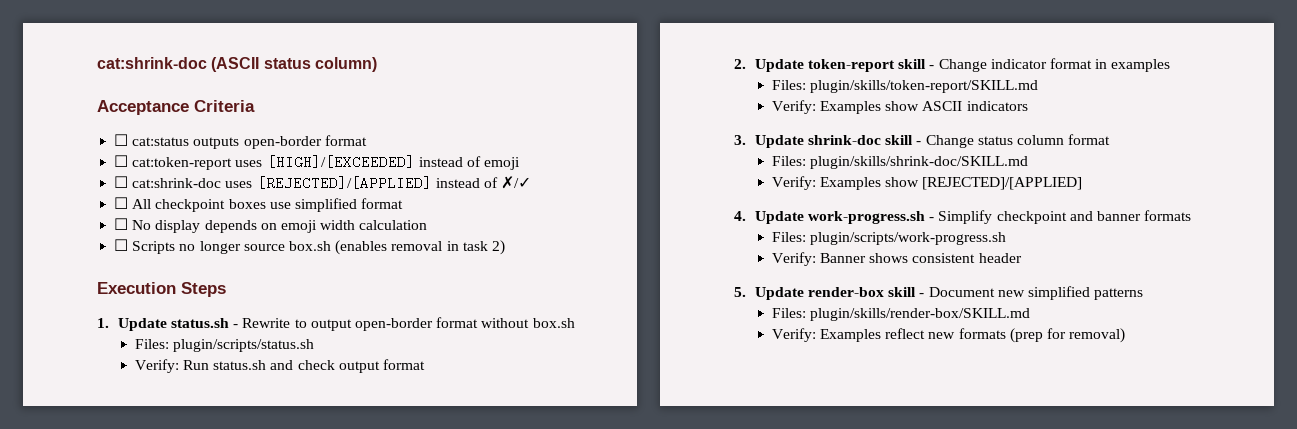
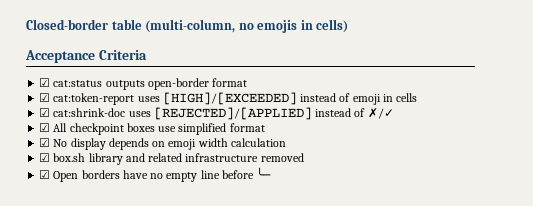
- cat:shrink-doc (ASCII status column)
+ Closed-border table (multi-column, no emojis in cells)
- ☐ cat:status outputs open-border format
+ ☑ cat:status outputs open-border format
- ☐ cat:token-report uses [HIGH]/[EXCEEDED] instead of emoji
- ☐ cat:shrink-doc uses [REJECTED]/[APPLIED] instead of ✗/✓
+ ☑ cat:token-report uses [HIGH]/[EXCEEDED] instead of emoji in cells
+ ☑ cat:shrink-doc uses [REJECTED]/[APPLIED] instead of ✗/✓
- ☐ All checkpoint boxes use simplified format
+ ☑ All checkpoint boxes use simplified format
- ☐ No display depends on emoji width calculation
+ ☑ No display depends on emoji width calculation
- ☐ Scripts no longer source box.sh (enables removal in task 2)
- Execution Steps
- 1. Update status.sh - Rewrite to output open-border format without box.sh
- Files: plugin/scripts/status.sh
- Verify: Run status.sh and check output format
- 2. Update token-report skill - Change indicator format in examples
- Files: plugin/skills/token-report/SKILL.md
- Verify: Examples show ASCII indicators
- 3. Update shrink-doc skill - Change status column format
- Files: plugin/skills/shrink-doc/SKILL.md
- Verify: Examples show [REJECTED]/[APPLIED]
- 4. Update work-progress.sh - Simplify checkpoint and banner formats
- Files: plugin/scripts/work-progress.sh
- Verify: Banner shows consistent header
- 5. Update render-box skill - Document new simplified patterns
- Files: plugin/skills/render-box/SKILL.md
- Verify: Examples reflect new formats (prep for removal)
+ ☑ box.sh library and related infrastructure removed
+ ☑ Open borders have no empty line before ╰─

